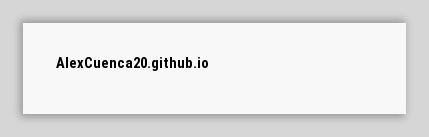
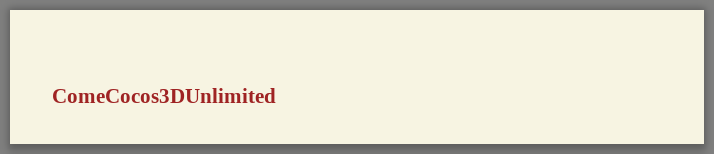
- AlexCuenca20.github.io
+ ComeCocos3DUnlimited

